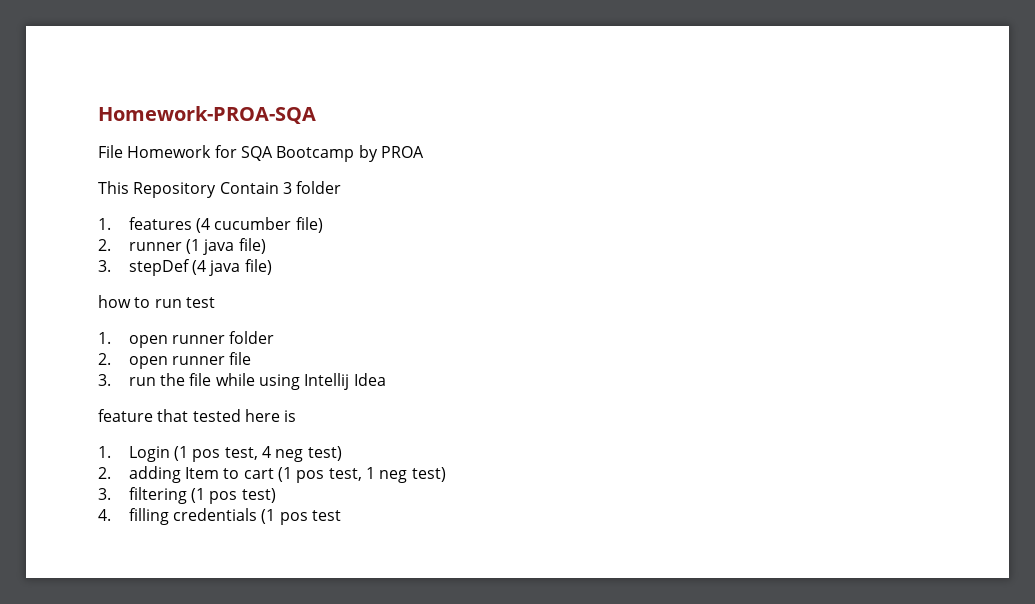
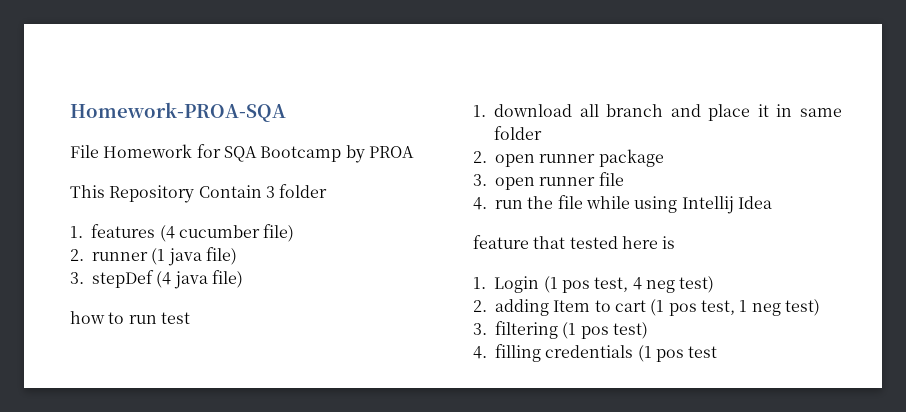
- 1. open runner folder
- 2. open runner file
+ 1. download all branch and place it in same folder
+ 2. open runner package
+ 3. open runner file
- 3. run the file while using Intellij Idea
+ 4. run the file while using Intellij Idea

